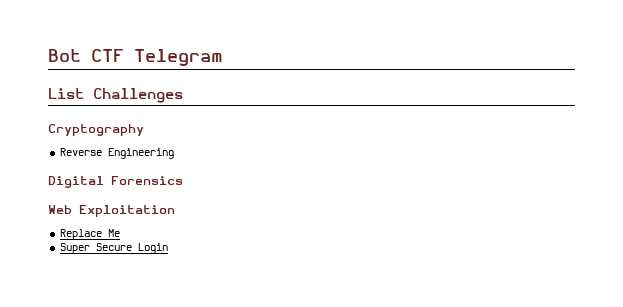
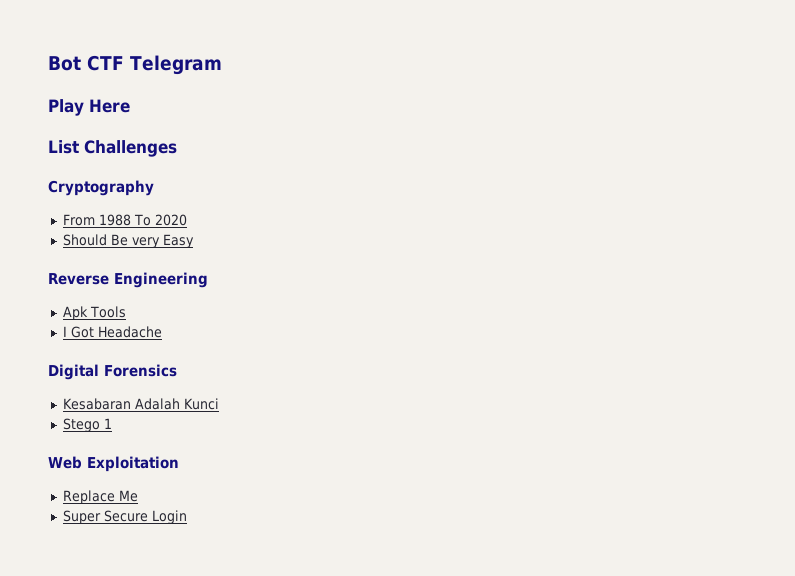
+ Play Here
+ From 1988 To 2020
+ Should Be very Easy
  Reverse Engineering
+ Apk Tools
+ I Got Headache
  Digital Forensics
+ Kesabaran Adalah Kunci
+ Stego 1

